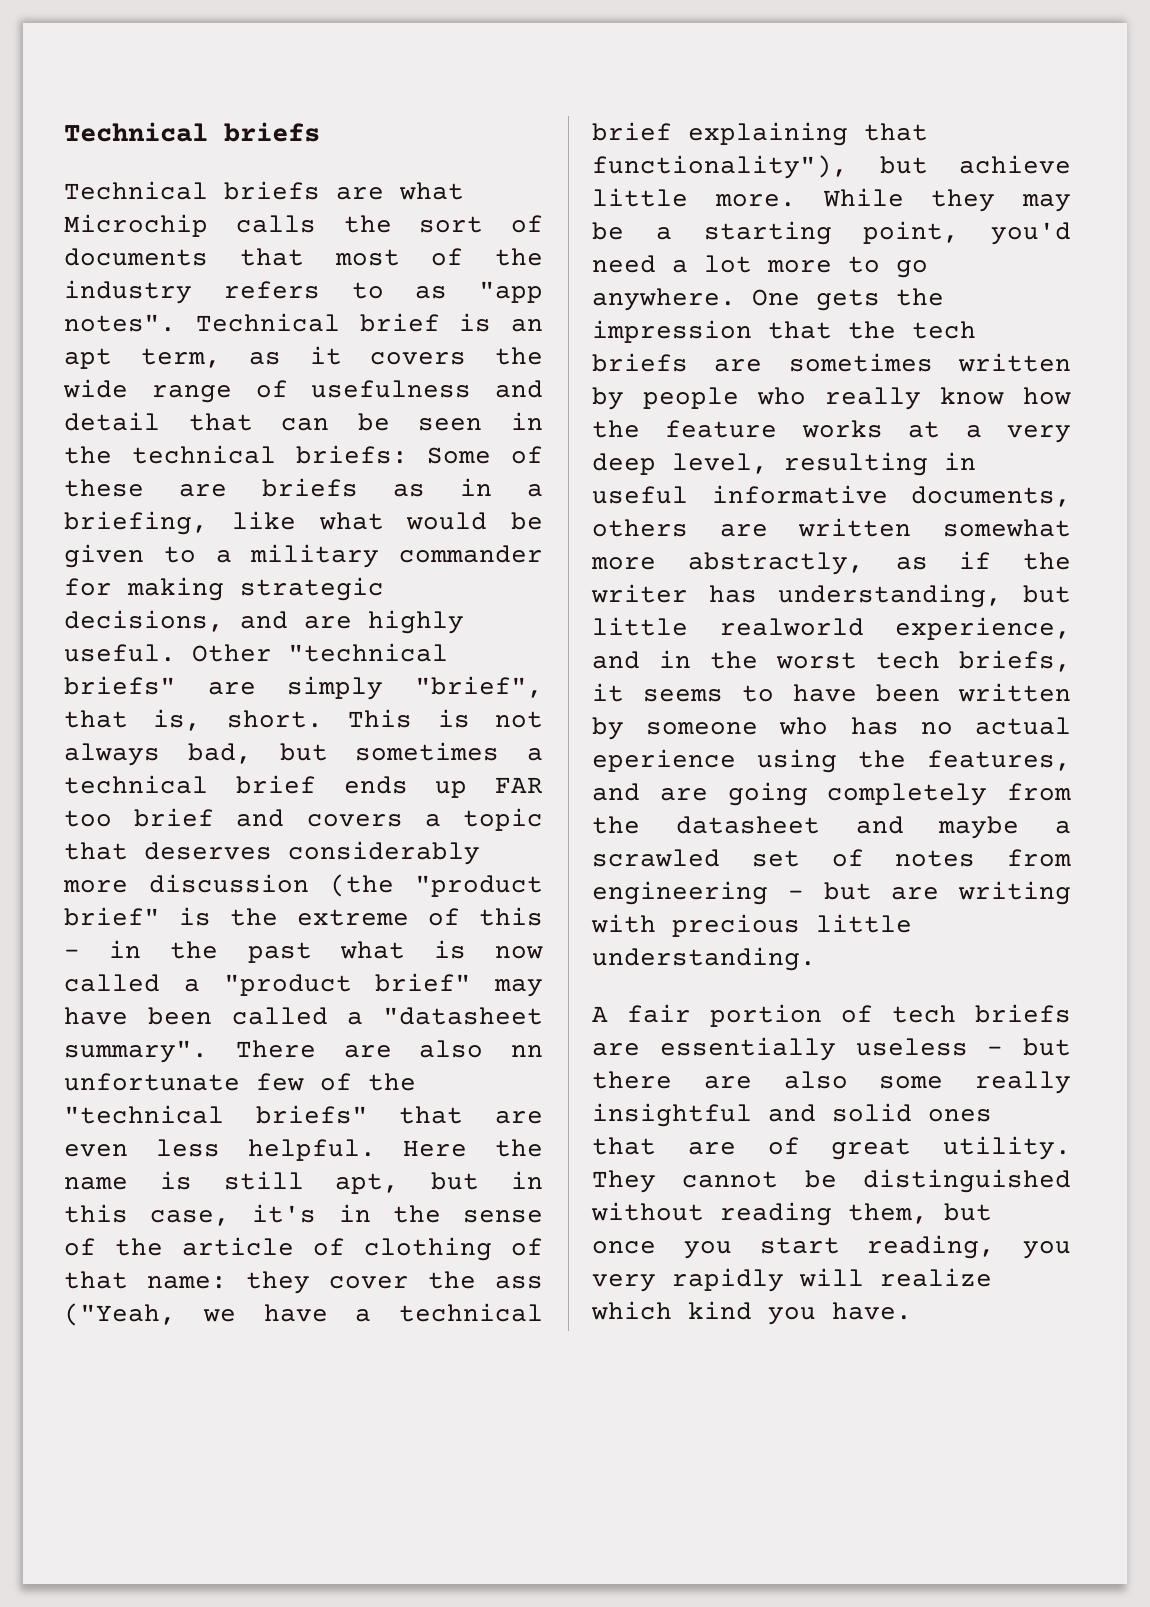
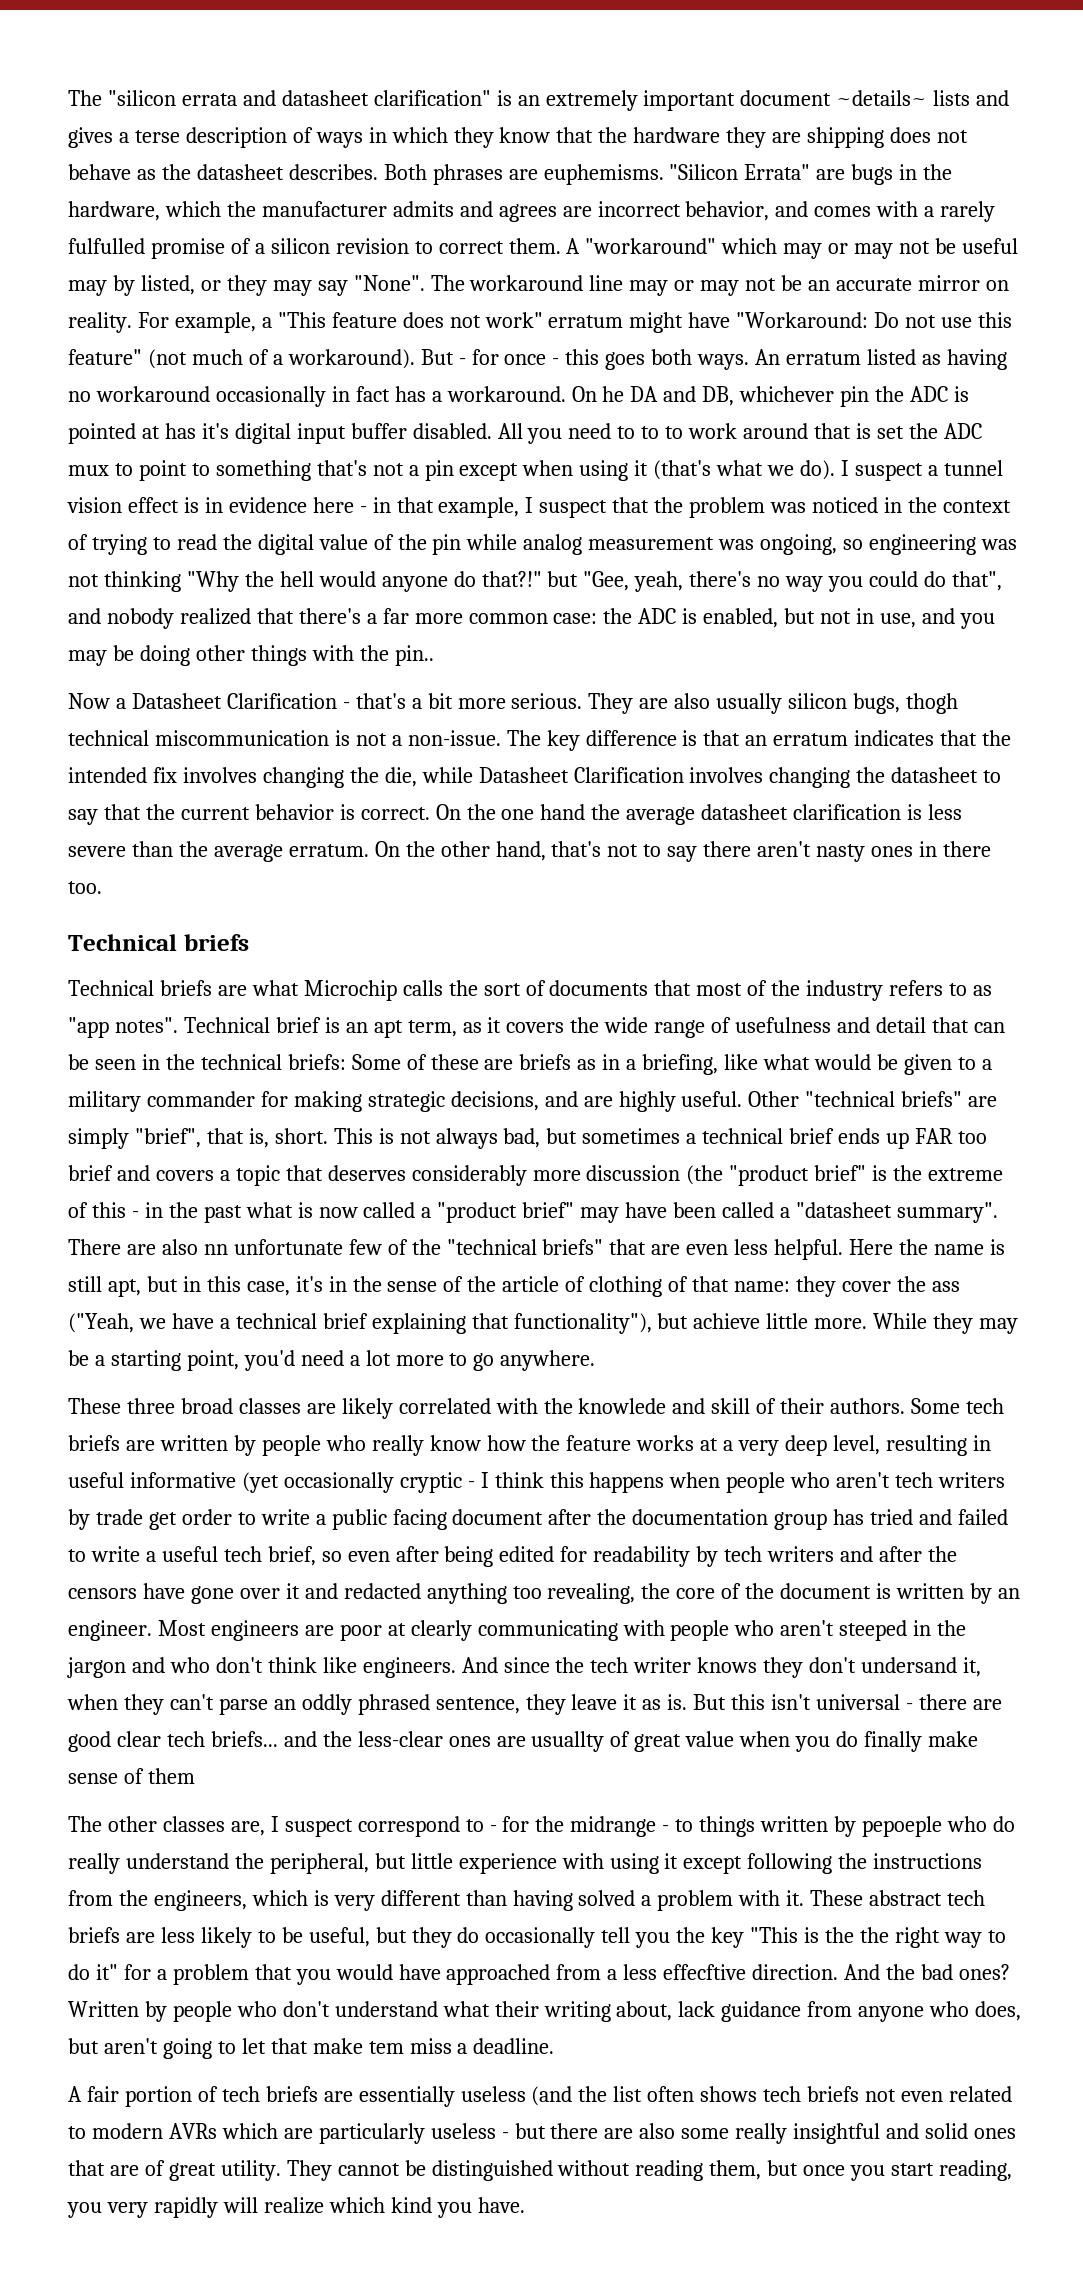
+ The "silicon errata and datasheet clarification" is an extremely important document ~details~ lists and gives a terse description of ways in which they know that the hardware they are shipping does not behave as the datasheet describes. Both phrases are euphemisms. "Silicon Errata" are bugs in the hardware, which the manufacturer admits and agrees are incorrect behavior, and comes with a rarely fulfulled promise of a silicon revision to correct them. A "workaround" which may or may not be useful may by listed, or they may say "None". The workaround line may or may not be an accurate mirror on reality. For example, a "This feature does not work" erratum might have "Workaround: Do not use this feature" (not much of a workaround). But - for once - this goes both ways. An erratum listed as having no workaround occasionally in fact has a workaround. On he DA and DB, whichever pin the ADC is pointed at has it's digital input buffer disabled. All you need to to to work around that is set the ADC mux to point to something that's not a pin except when using it (that's what we do). I suspect a tunnel vision effect is in evidence here - in that example, I suspect that the problem was noticed in the context of trying to read the digital value of the pin while analog measurement was ongoing, so engineering was not thinking "Why the hell would anyone do that?!" but "Gee, yeah, there's no way you could do that", and nobody realized that there's a far more common case: the ADC is enabled, but not in use, and you may be doing other things with the pin..
+ Now a Datasheet Clarification - that's a bit more serious. They are also usually silicon bugs, thogh technical miscommunication is not a non-issue. The key difference is that an erratum indicates that the intended fix involves changing the die, while Datasheet Clarification involves changing the datasheet to say that the current behavior is correct. On the one hand the average datasheet clarification is less severe than the average erratum. On the other hand, that's not to say there aren't nasty ones in there too.
- While they may be a starting point, you'd need a lot more to go anywhere. One gets the impression that the tech briefs are sometimes written by people who really know how the feature works at a very deep level, resulting in useful informative documents, others are written somewhat more abstractly, as if the writer has understanding, but little realworld experience, and in the worst tech briefs, it seems to have been written by someone who has no actual eperience using the features, and are going completely from the datasheet and maybe a scrawled set of notes from engineering - but are writing with precious little understanding.
+ While they may be a starting point, you'd need a lot more to go anywhere.
+ These three broad classes are likely correlated with the knowlede and skill of their authors. Some tech briefs are written by people who really know how the feature works at a very deep level, resulting in useful informative (yet occasionally cryptic - I think this happens when people who aren't tech writers by trade get order to write a public facing document after the documentation group has tried and failed to write a useful tech brief, so even after being edited for readability by tech writers and after the censors have gone over it and redacted anything too revealing, the core of the document is written by an engineer. Most engineers are poor at clearly communicating with people who aren't steeped in the jargon and who don't think like engineers. And since the tech writer knows they don't undersand it, when they can't parse an oddly phrased sentence, they leave it as is. But this isn't universal - there are good clear tech briefs... and the less-clear ones are usuallty of great value when you do finally make sense of them
+ The other classes are, I suspect correspond to - for the midrange - to things written by pepoeple who do really understand the peripheral, but little experience with using it except following the instructions from the engineers, which is very different than having solved a problem with it. These abstract tech briefs are less likely to be useful, but they do occasionally tell you the key "This is the the right way to do it" for a problem that you would have approached from a less effecftive direction. And the bad ones? Written by people who don't understand what their writing about, lack guidance from anyone who does, but aren't going to let that make tem miss a deadline.
- A fair portion of tech briefs are essentially useless - but there are also some really insightful and solid ones that are of great utility.
+ A fair portion of tech briefs are essentially useless (and the list often shows tech briefs not even related to modern AVRs which are particularly useless - but there are also some really insightful and solid ones that are of great utility.

